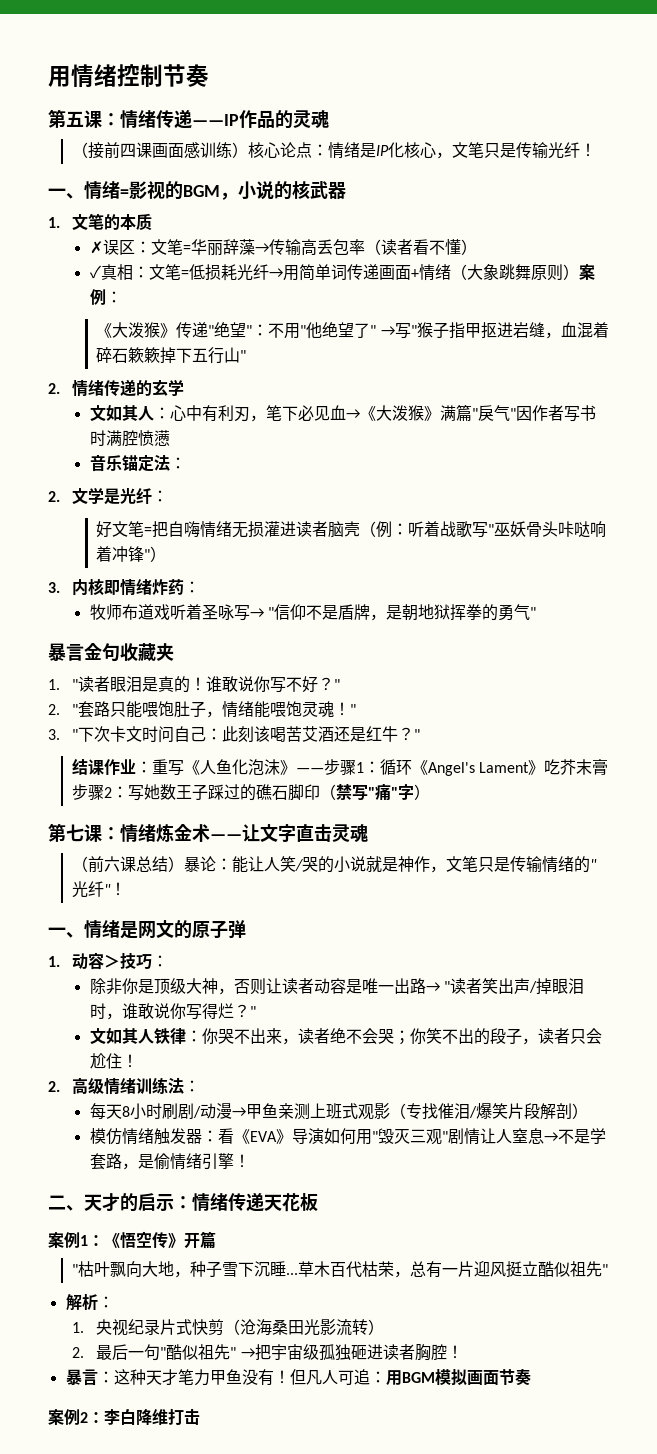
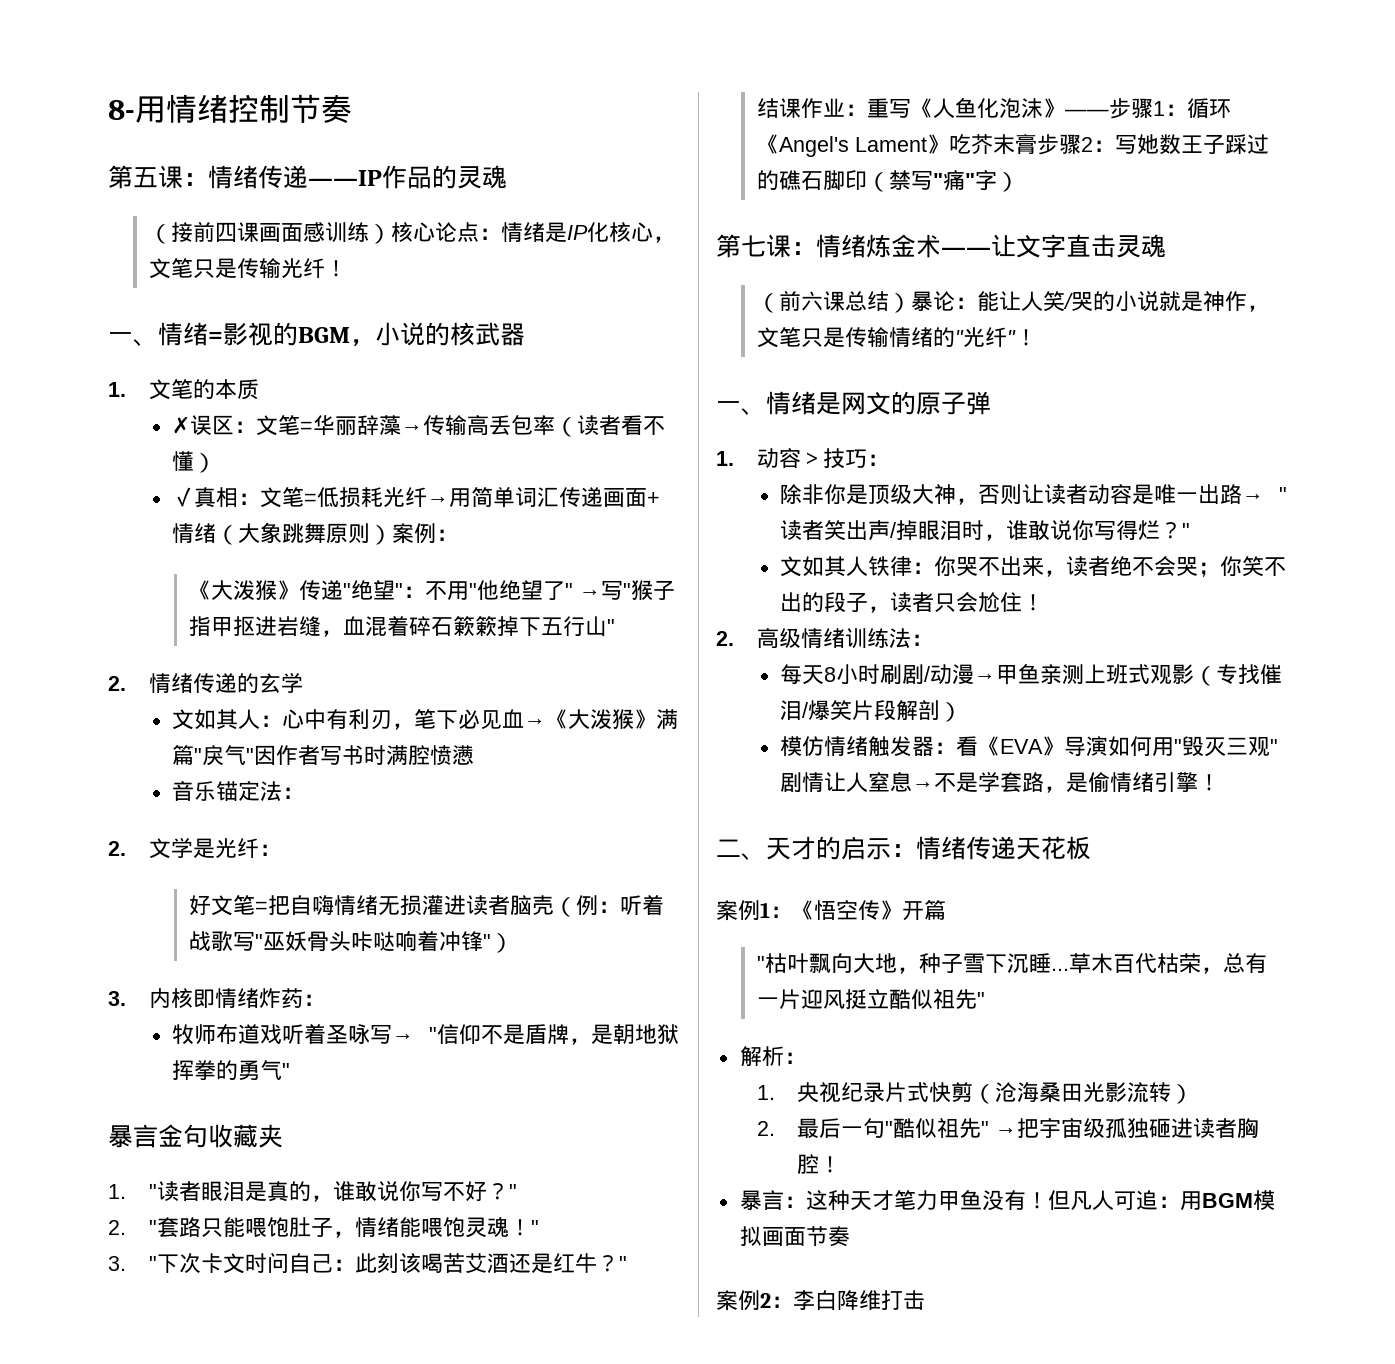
- 用情绪控制节奏
+ 8-用情绪控制节奏
- ✓真相：文笔=低损耗光纤→用简单词传递画面+情绪（大象跳舞原则）案例：
+ ✓真相：文笔=低损耗光纤→用简单词汇传递画面+情绪（大象跳舞原则）案例：
- 1. "读者眼泪是真的！谁敢说你写不好？
+ 1. "读者眼泪是真的，谁敢说你写不好？

